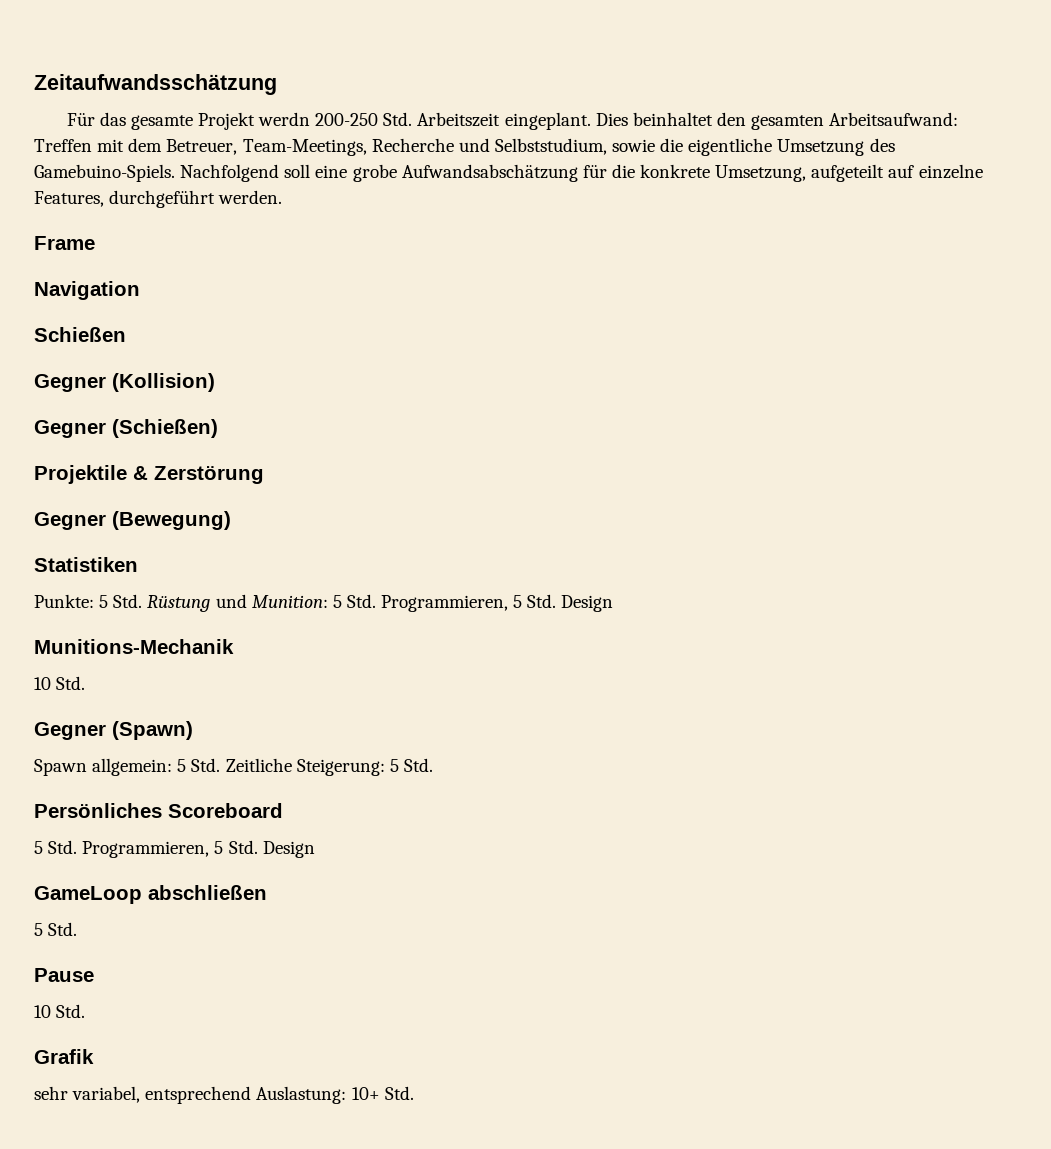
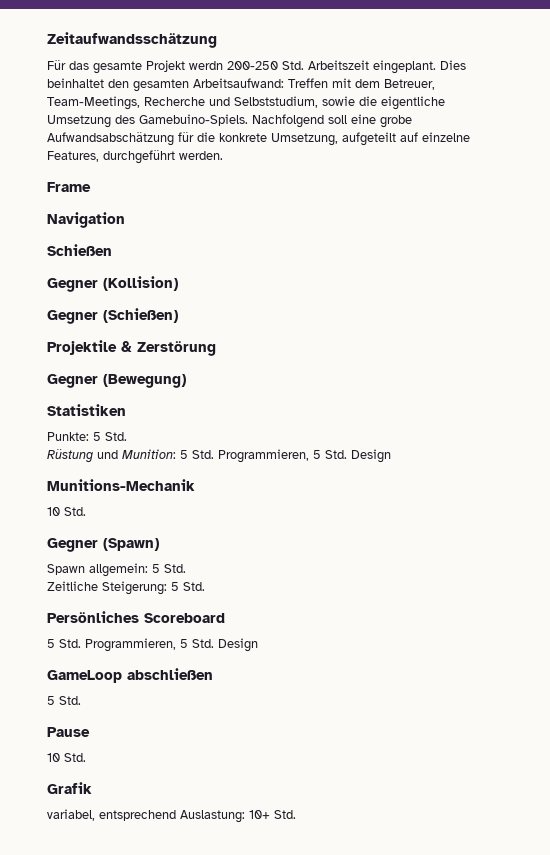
- Punkte: 5 Std. Rüstung und Munition: 5 Std. Programmieren, 5 Std. Design
+ Punkte: 5 Std.
+ Rüstung und Munition: 5 Std. Programmieren, 5 Std. Design
- Spawn allgemein: 5 Std. Zeitliche Steigerung: 5 Std.
+ Spawn allgemein: 5 Std.
+ Zeitliche Steigerung: 5 Std.
- sehr variabel, entsprechend Auslastung: 10+ Std.
+ variabel, entsprechend Auslastung: 10+ Std.

